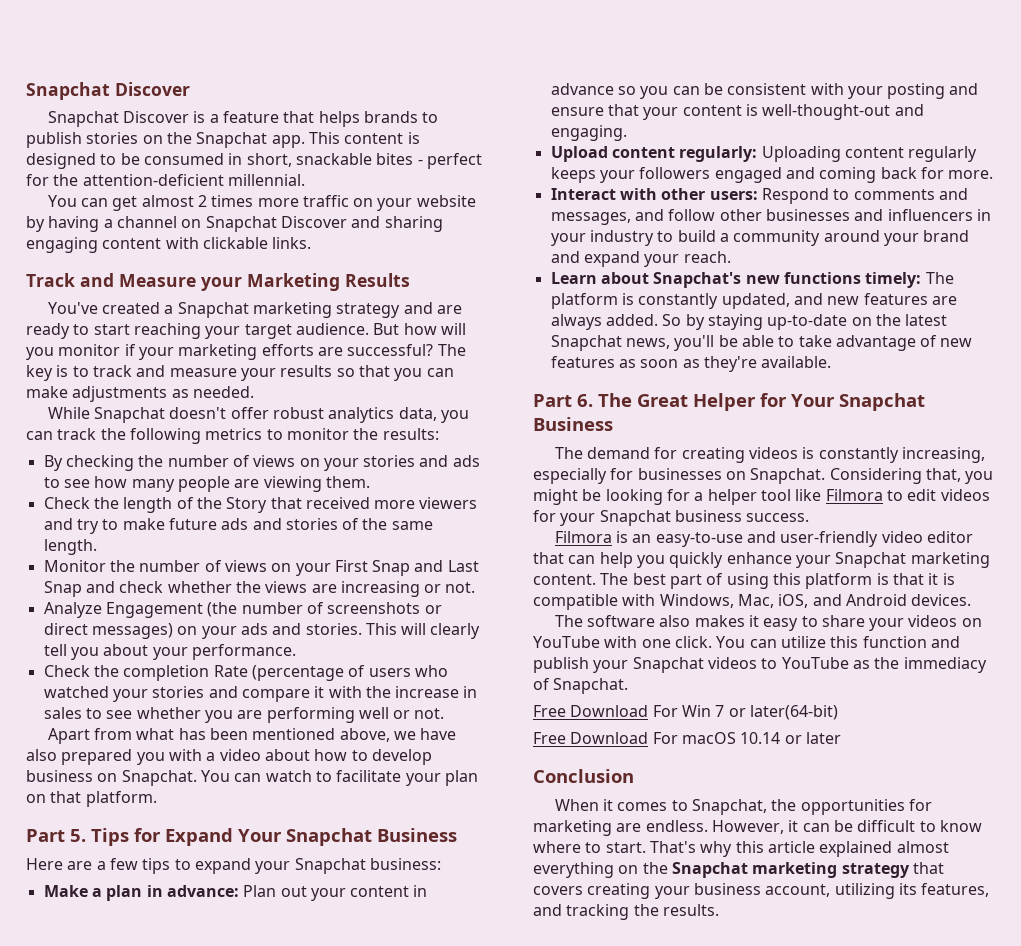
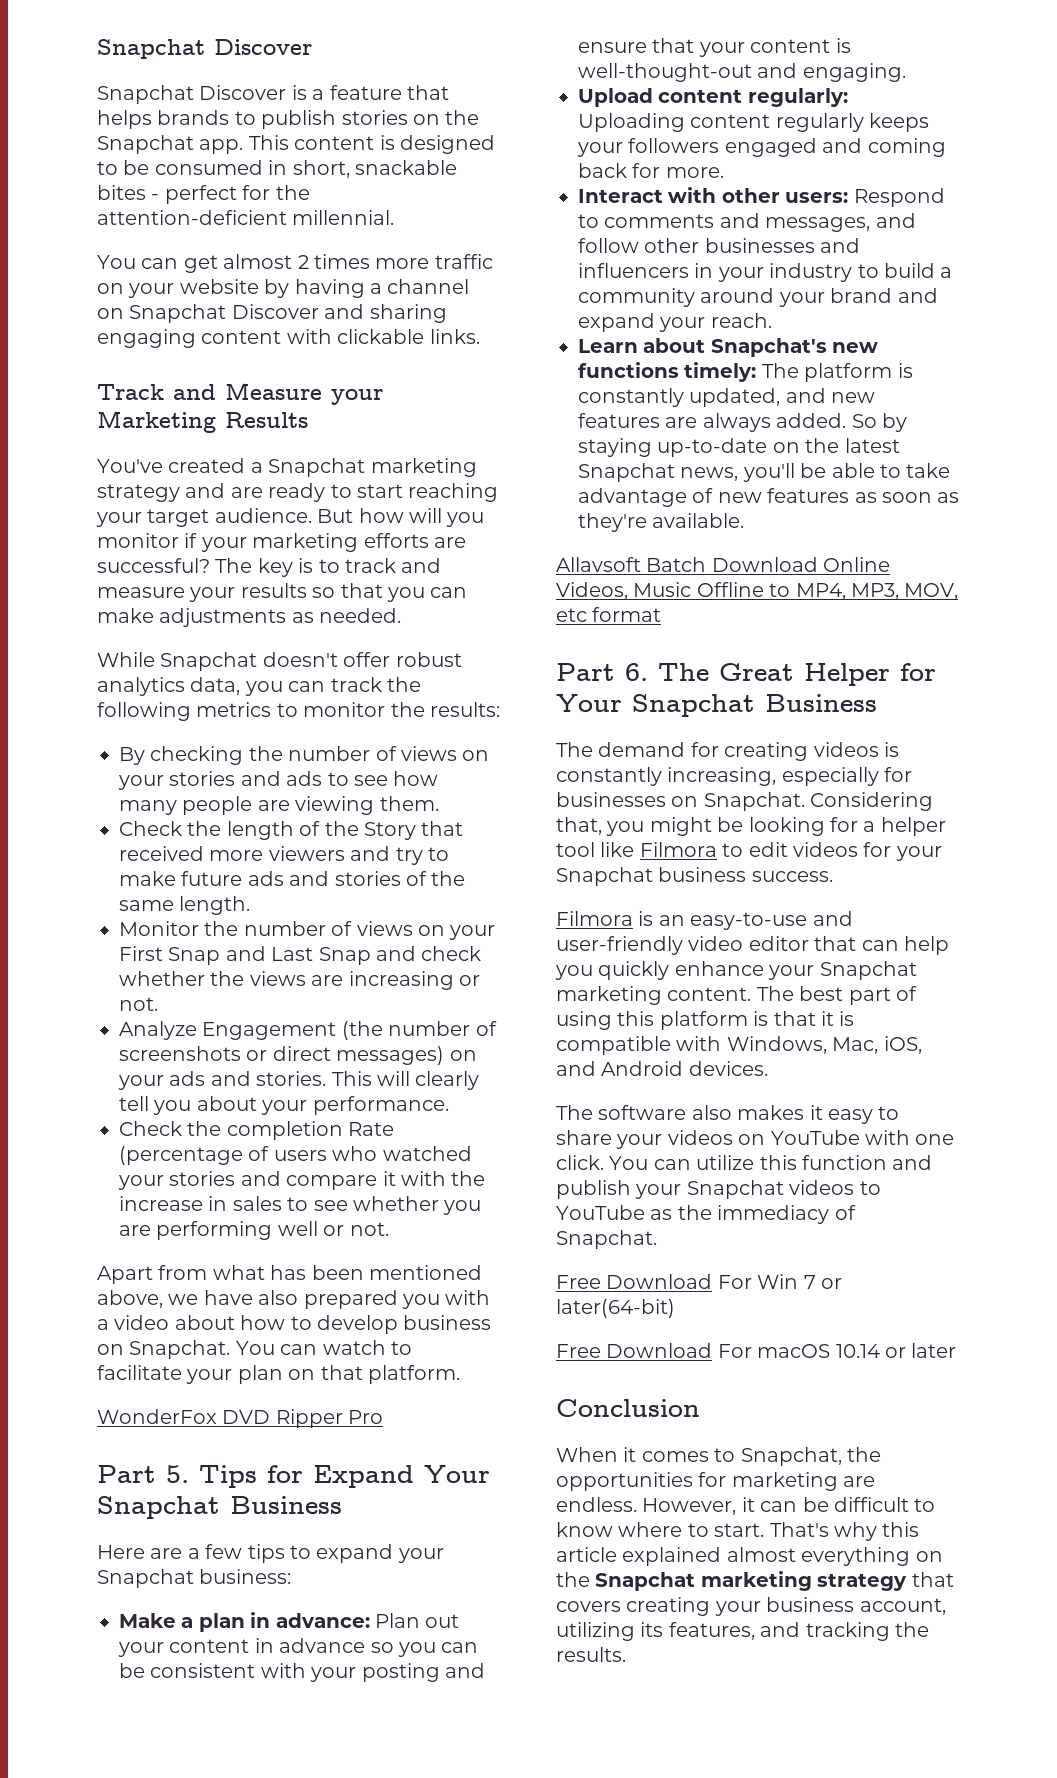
+ WonderFox DVD Ripper Pro
+ Allavsoft Batch Download Online Videos, Music Offline to MP4, MP3, MOV, etc format

